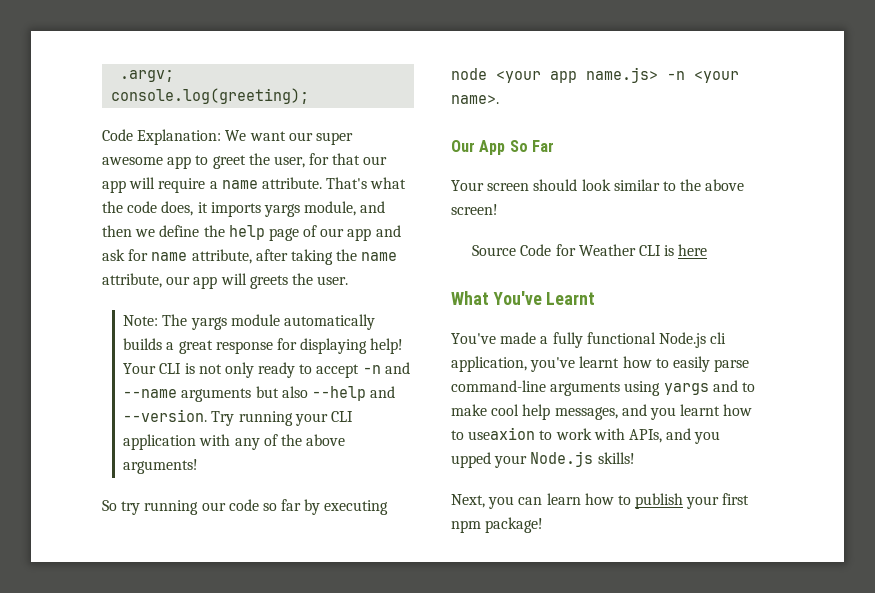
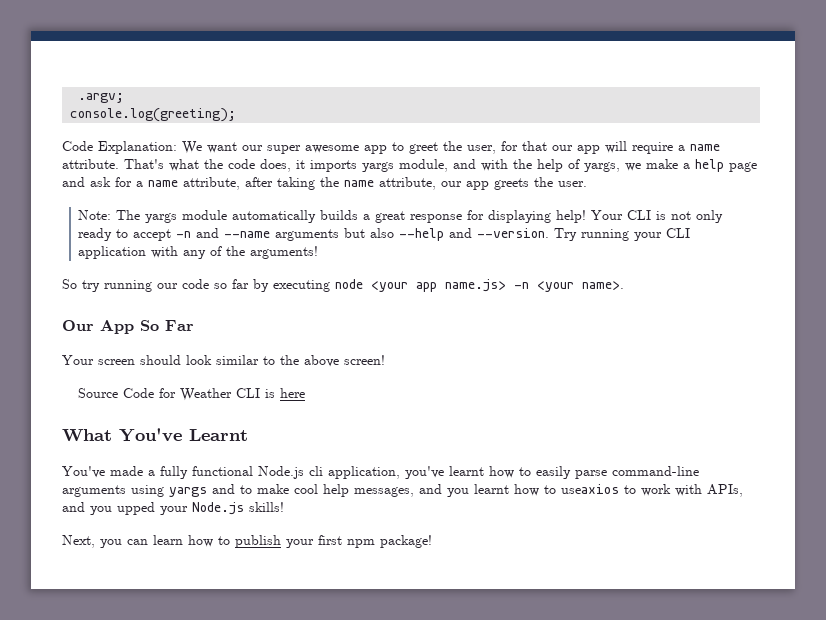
- That's what the code does, it imports yargs module, and then we define the help page of our app and ask for name attribute, after taking the name attribute, our app will greets the user.
+ That's what the code does, it imports yargs module, and with the help of yargs, we make a help page and ask for a name attribute, after taking the name attribute, our app greets the user.
- Try running your CLI application with any of the above arguments!
+ Try running your CLI application with any of the arguments!
- You've made a fully functional Node.js cli application, you've learnt how to easily parse command-line arguments using yargs and to make cool help messages, and you learnt how to useaxion to work with APIs, and you upped your Node.js skills!
+ You've made a fully functional Node.js cli application, you've learnt how to easily parse command-line arguments using yargs and to make cool help messages, and you learnt how to useaxios to work with APIs, and you upped your Node.js skills!

